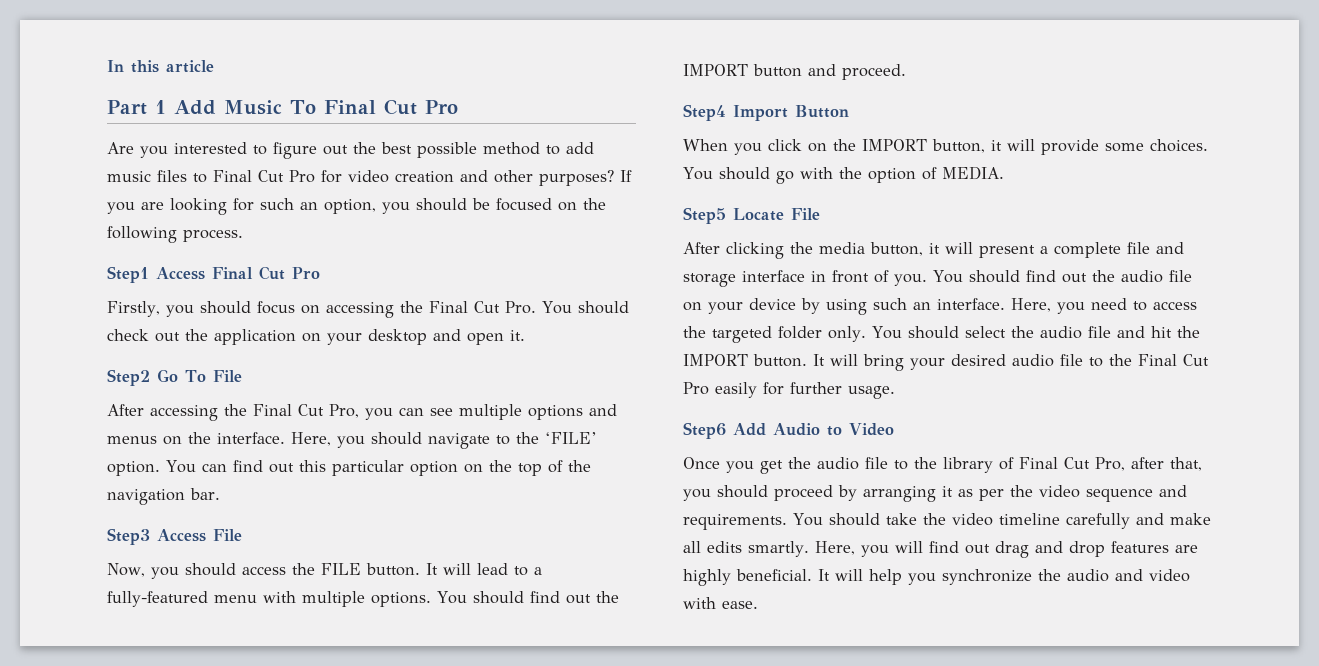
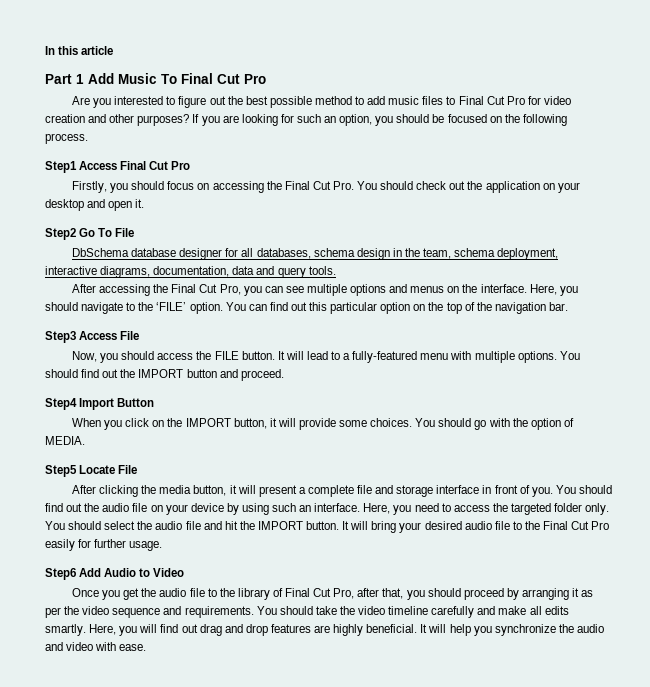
+ DbSchema database designer for all databases, schema design in the team, schema deployment, interactive diagrams, documentation, data and query tools.

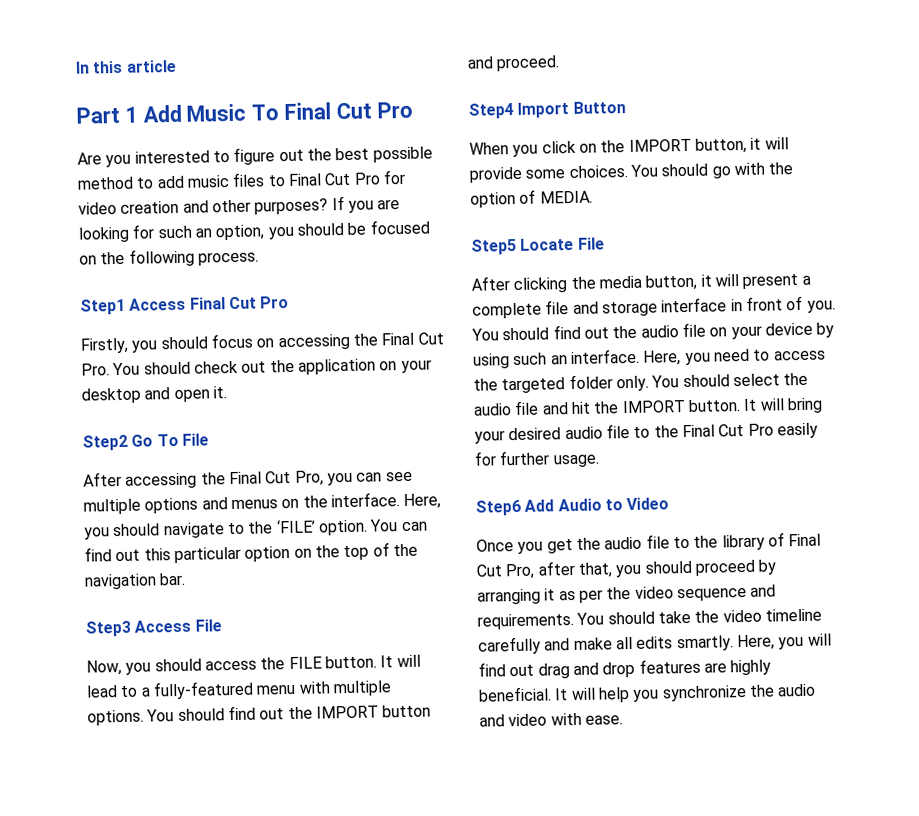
- DbSchema database designer for all databases, schema design in the team, schema deployment, interactive diagrams, documentation, data and query tools.

